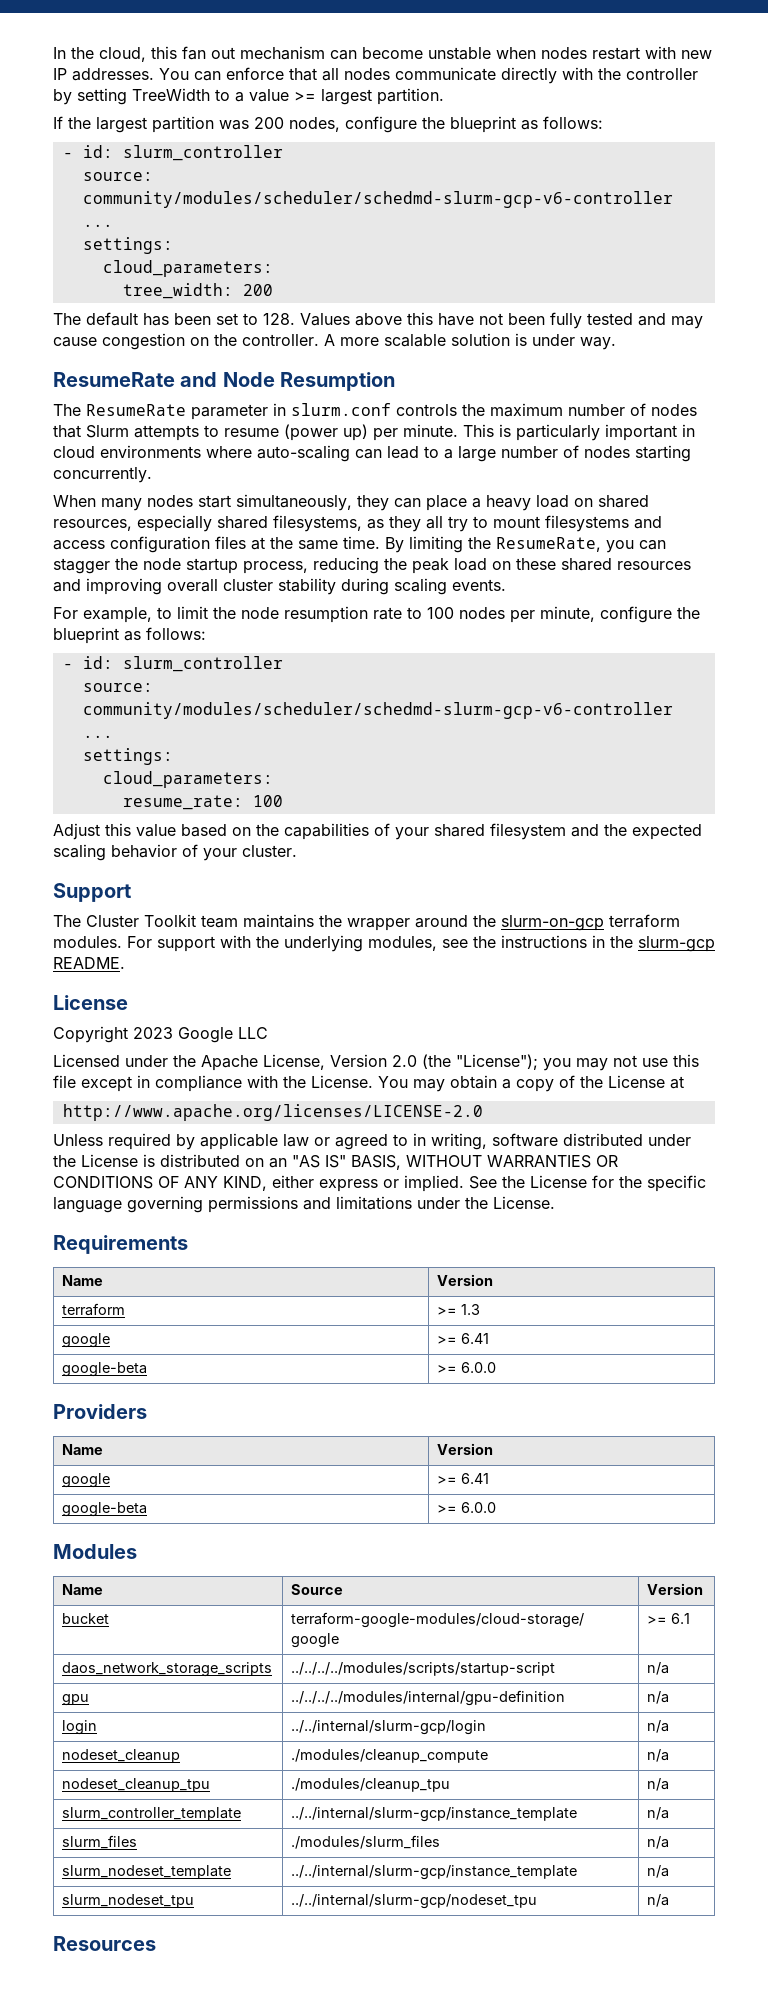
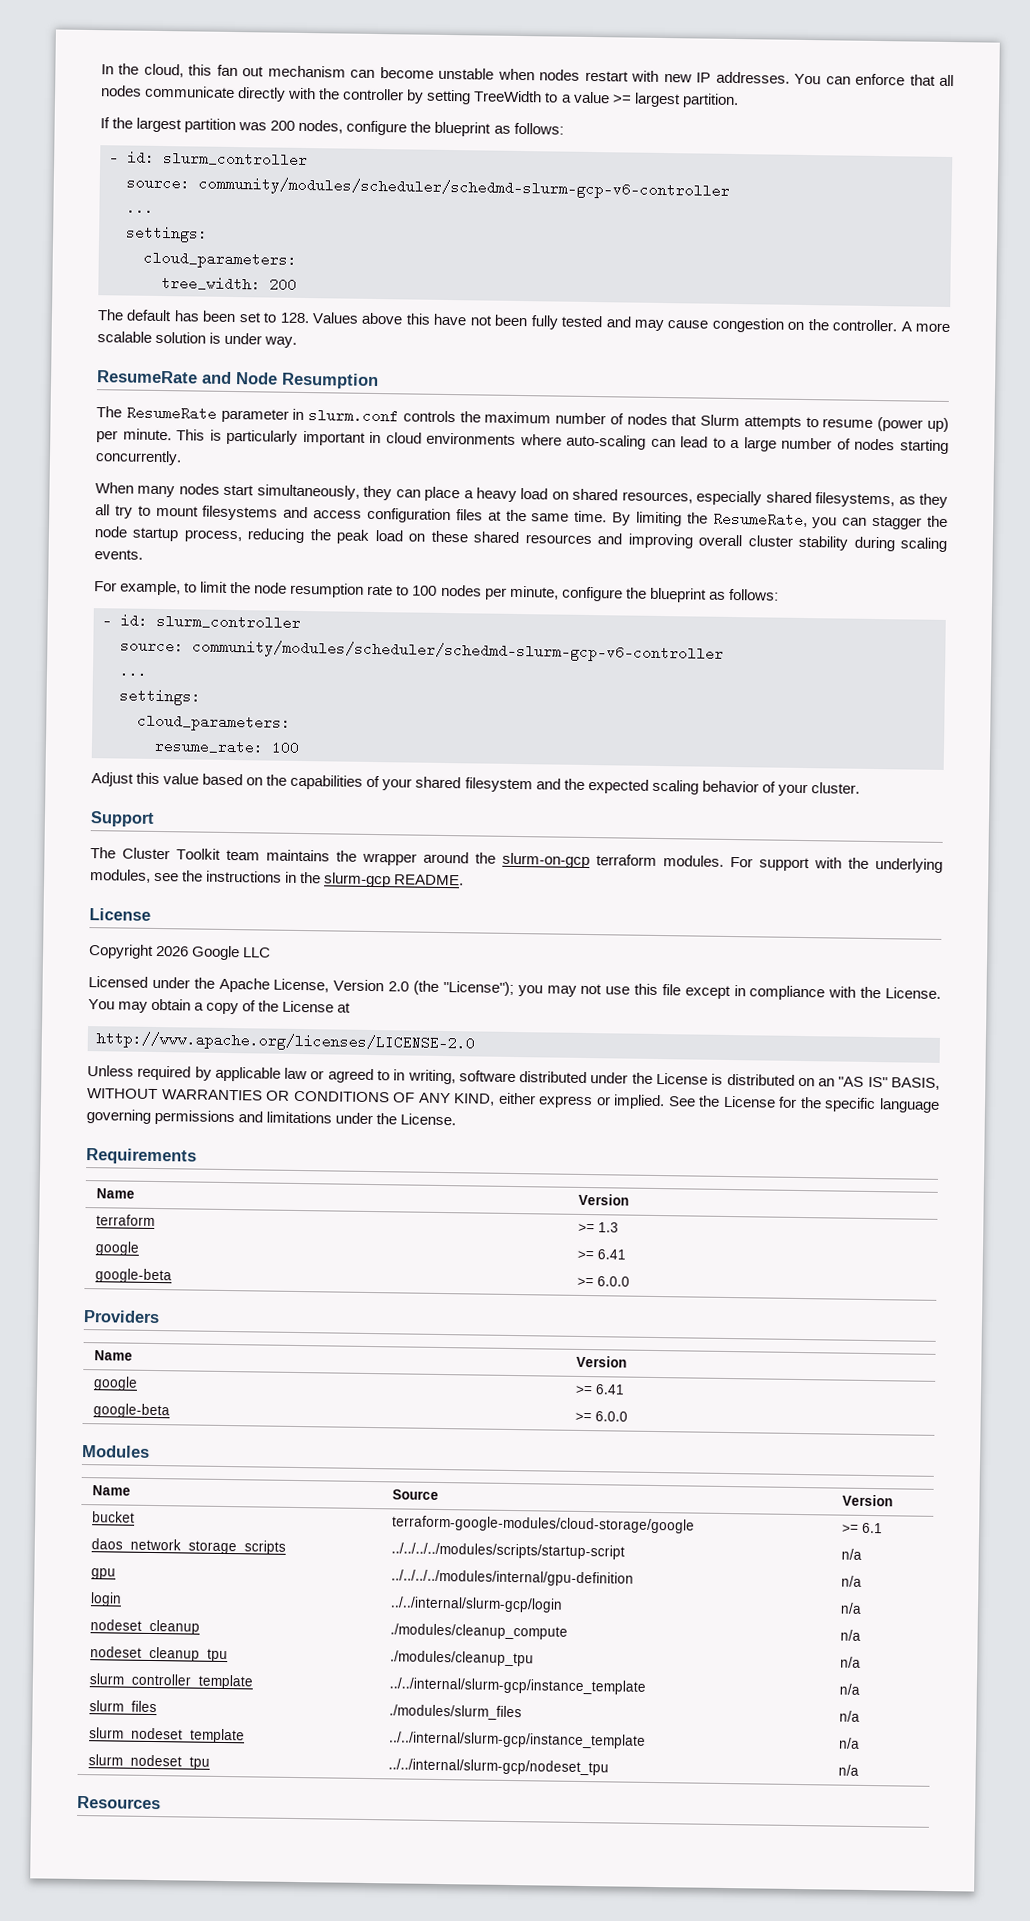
- Copyright 2023 Google LLC
+ Copyright 2026 Google LLC

